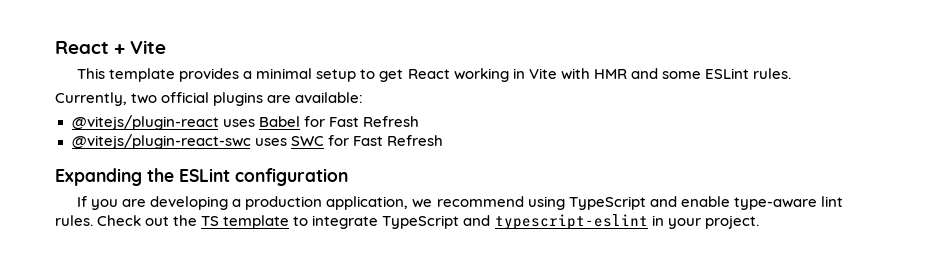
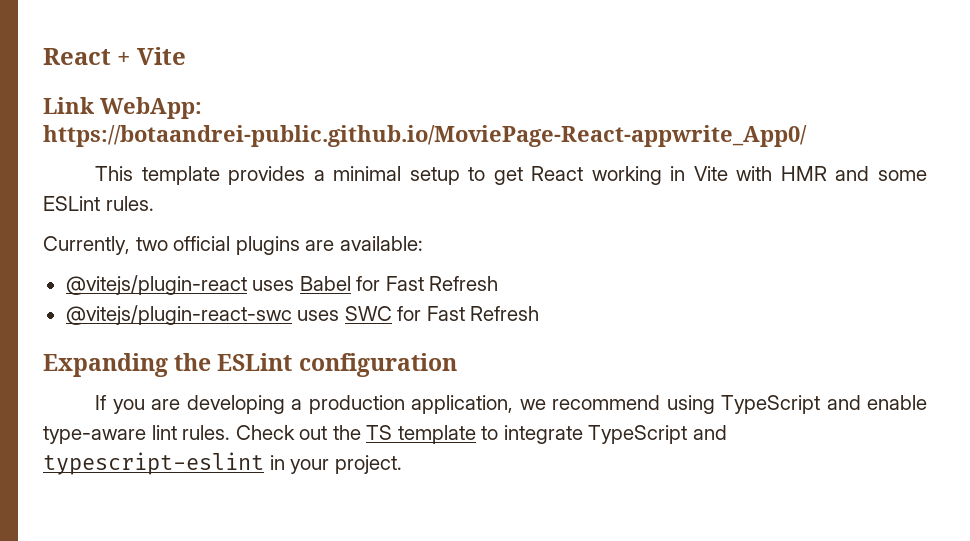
+ Link WebApp: https://botaandrei-public.github.io/MoviePage-React-appwrite_App0/

